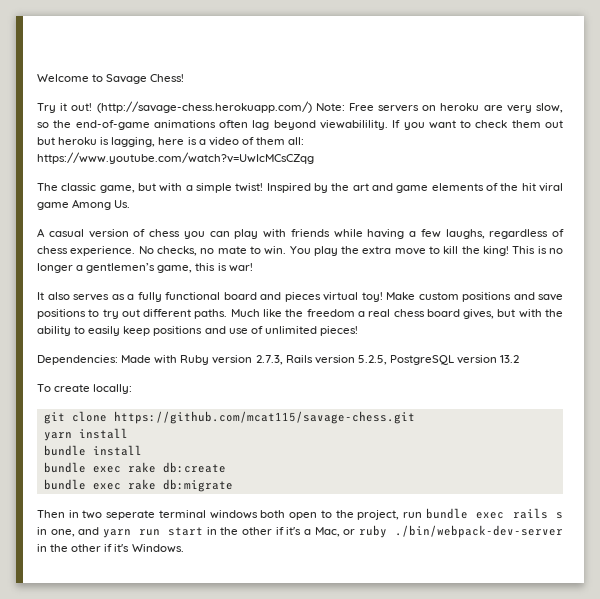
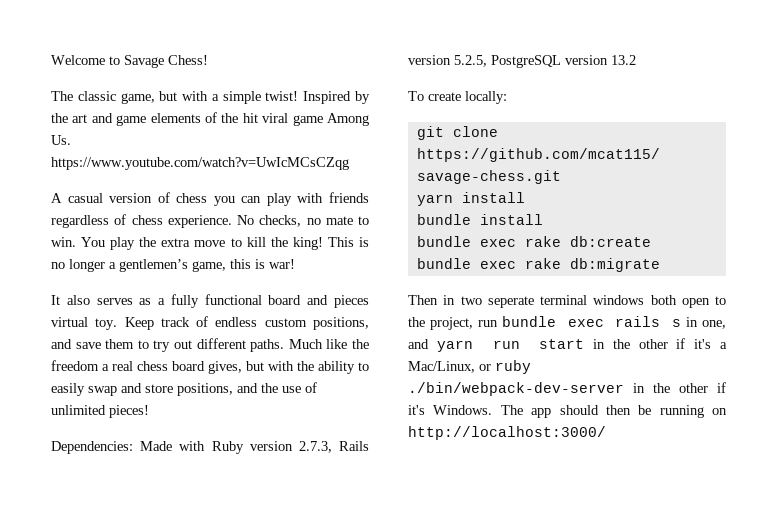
- Try it out! (http://savage-chess.herokuapp.com/) Note: Free servers on heroku are very slow, so the end-of-game animations often lag beyond viewabilility. If you want to check them out but heroku is lagging, here is a video of them all: https://www.youtube.com/watch?v=UwIcMCsCZqg
- Inspired by the art and game elements of the hit viral game Among Us.
+ Inspired by the art and game elements of the hit viral game Among Us. https://www.youtube.com/watch?v=UwIcMCsCZqg
- A casual version of chess you can play with friends while having a few laughs, regardless of chess experience.
+ A casual version of chess you can play with friends regardless of chess experience.
- It also serves as a fully functional board and pieces virtual toy! Make custom positions and save positions to try out different paths.
+ It also serves as a fully functional board and pieces virtual toy. Keep track of endless custom positions, and save them to try out different paths.
- Much like the freedom a real chess board gives, but with the ability to easily keep positions and use of unlimited pieces!
+ Much like the freedom a real chess board gives, but with the ability to easily swap and store positions, and the use of unlimited pieces!
- Then in two seperate terminal windows both open to the project, run bundle exec rails s in one, and yarn run start in the other if it's a Mac, or ruby ./bin/webpack-dev-server in the other if it's Windows.
+ Then in two seperate terminal windows both open to the project, run bundle exec rails s in one, and yarn run start in the other if it's a Mac/Linux, or ruby ./bin/webpack-dev-server in the other if it's Windows.
+ The app should then be running on http://localhost:3000/

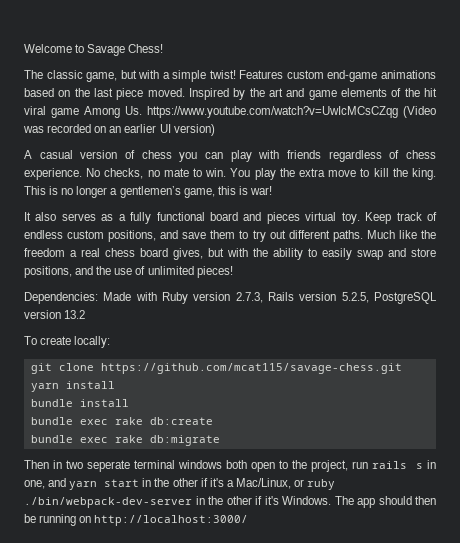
+ Features custom end-game animations based on the last piece moved.
- Inspired by the art and game elements of the hit viral game Among Us. https://www.youtube.com/watch?v=UwIcMCsCZqg
+ Inspired by the art and game elements of the hit viral game Among Us. https://www.youtube.com/watch?v=UwIcMCsCZqg (Video was recorded on an earlier UI version)
- You play the extra move to kill the king!
+ You play the extra move to kill the king.
- Then in two seperate terminal windows both open to the project, run bundle exec rails s in one, and yarn run start in the other if it's a Mac/Linux, or ruby ./bin/webpack-dev-server in the other if it's Windows.
+ Then in two seperate terminal windows both open to the project, run rails s in one, and yarn start in the other if it's a Mac/Linux, or ruby ./bin/webpack-dev-server in the other if it's Windows.

